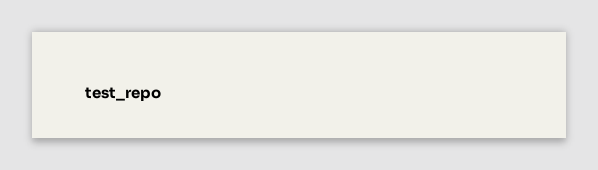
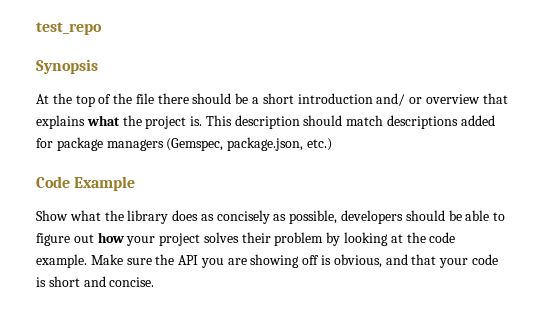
+ Synopsis
+ At the top of the file there should be a short introduction and/ or overview that explains what the project is. This description should match descriptions added for package managers (Gemspec, package.json, etc.)
+ Code Example
+ Show what the library does as concisely as possible, developers should be able to figure out how your project solves their problem by looking at the code example. Make sure the API you are showing off is obvious, and that your code is short and concise.

